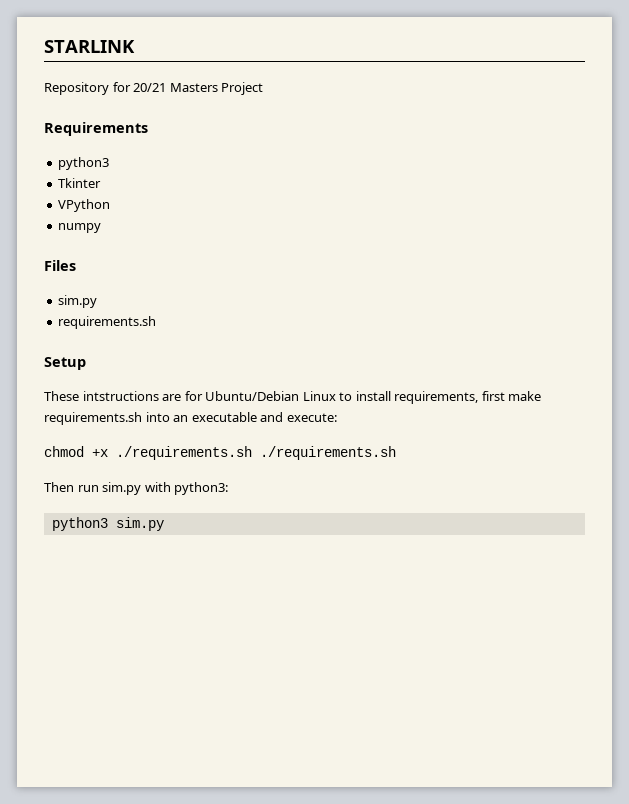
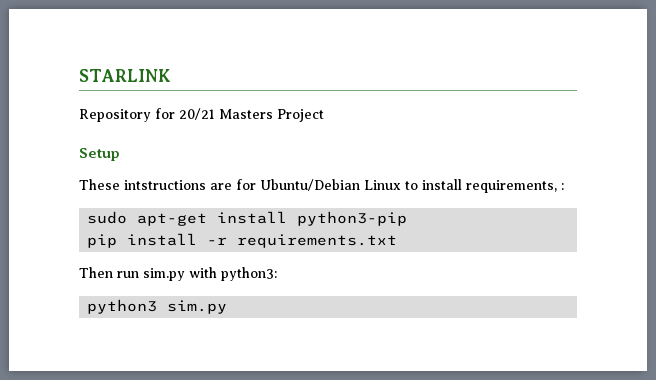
- Requirements
- python3
- Tkinter
- VPython
- numpy
- Files
- sim.py
- requirements.sh
- These intstructions are for Ubuntu/Debian Linux to install requirements, first make requirements.sh into an executable and execute:
- chmod +x ./requirements.sh ./requirements.sh
+ These intstructions are for Ubuntu/Debian Linux to install requirements, :
+ sudo apt-get install python3-pip
+ pip install -r requirements.txt

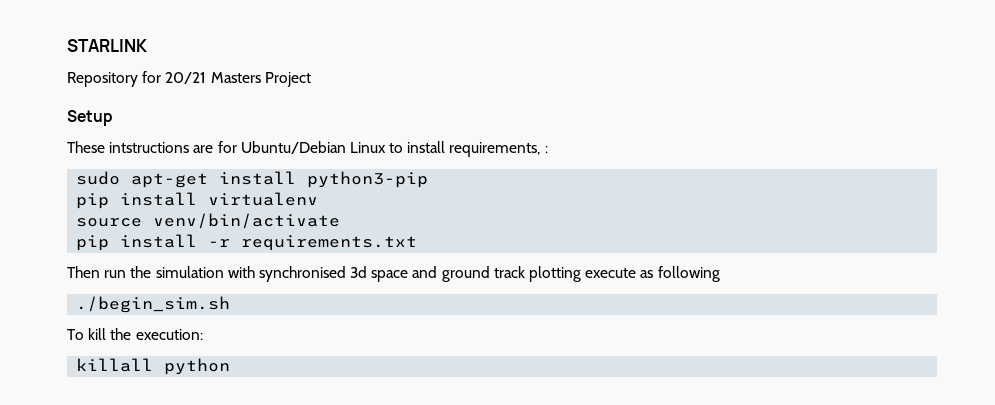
+ pip install virtualenv
+ source venv/bin/activate
- Then run sim.py with python3:
- python3 sim.py
+ Then run the simulation with synchronised 3d space and ground track plotting execute as following
+ ./begin_sim.sh
+ To kill the execution:
+ killall python

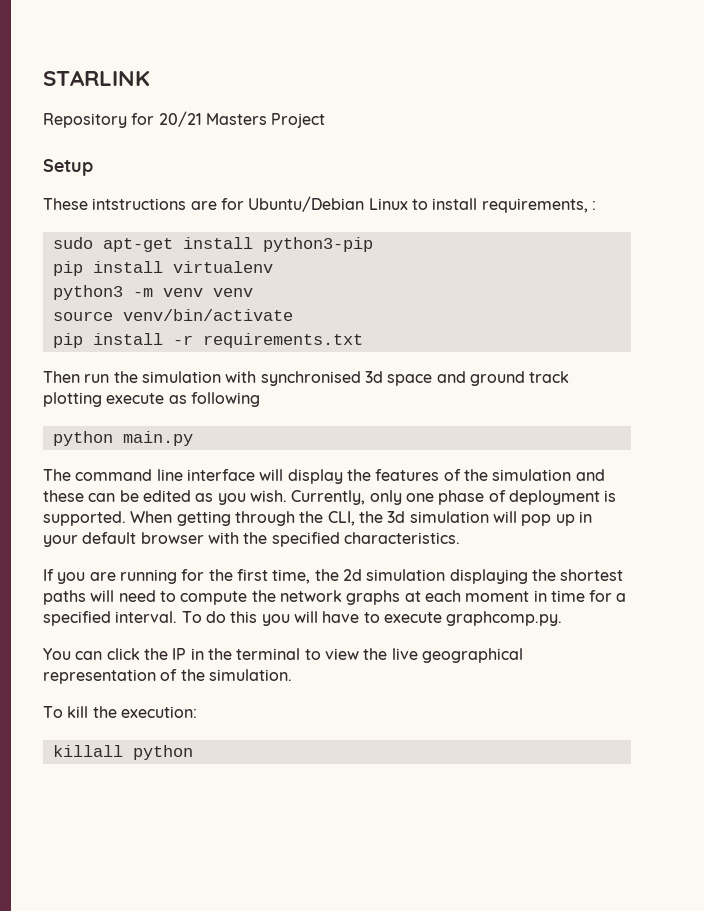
+ python3 -m venv venv
- ./begin_sim.sh
+ python main.py
+ The command line interface will display the features of the simulation and these can be edited as you wish. Currently, only one phase of deployment is supported. When getting through the CLI, the 3d simulation will pop up in your default browser with the specified characteristics.
+ If you are running for the first time, the 2d simulation displaying the shortest paths will need to compute the network graphs at each moment in time for a specified interval. To do this you will have to execute graphcomp.py.
+ You can click the IP in the terminal to view the live geographical representation of the simulation.

